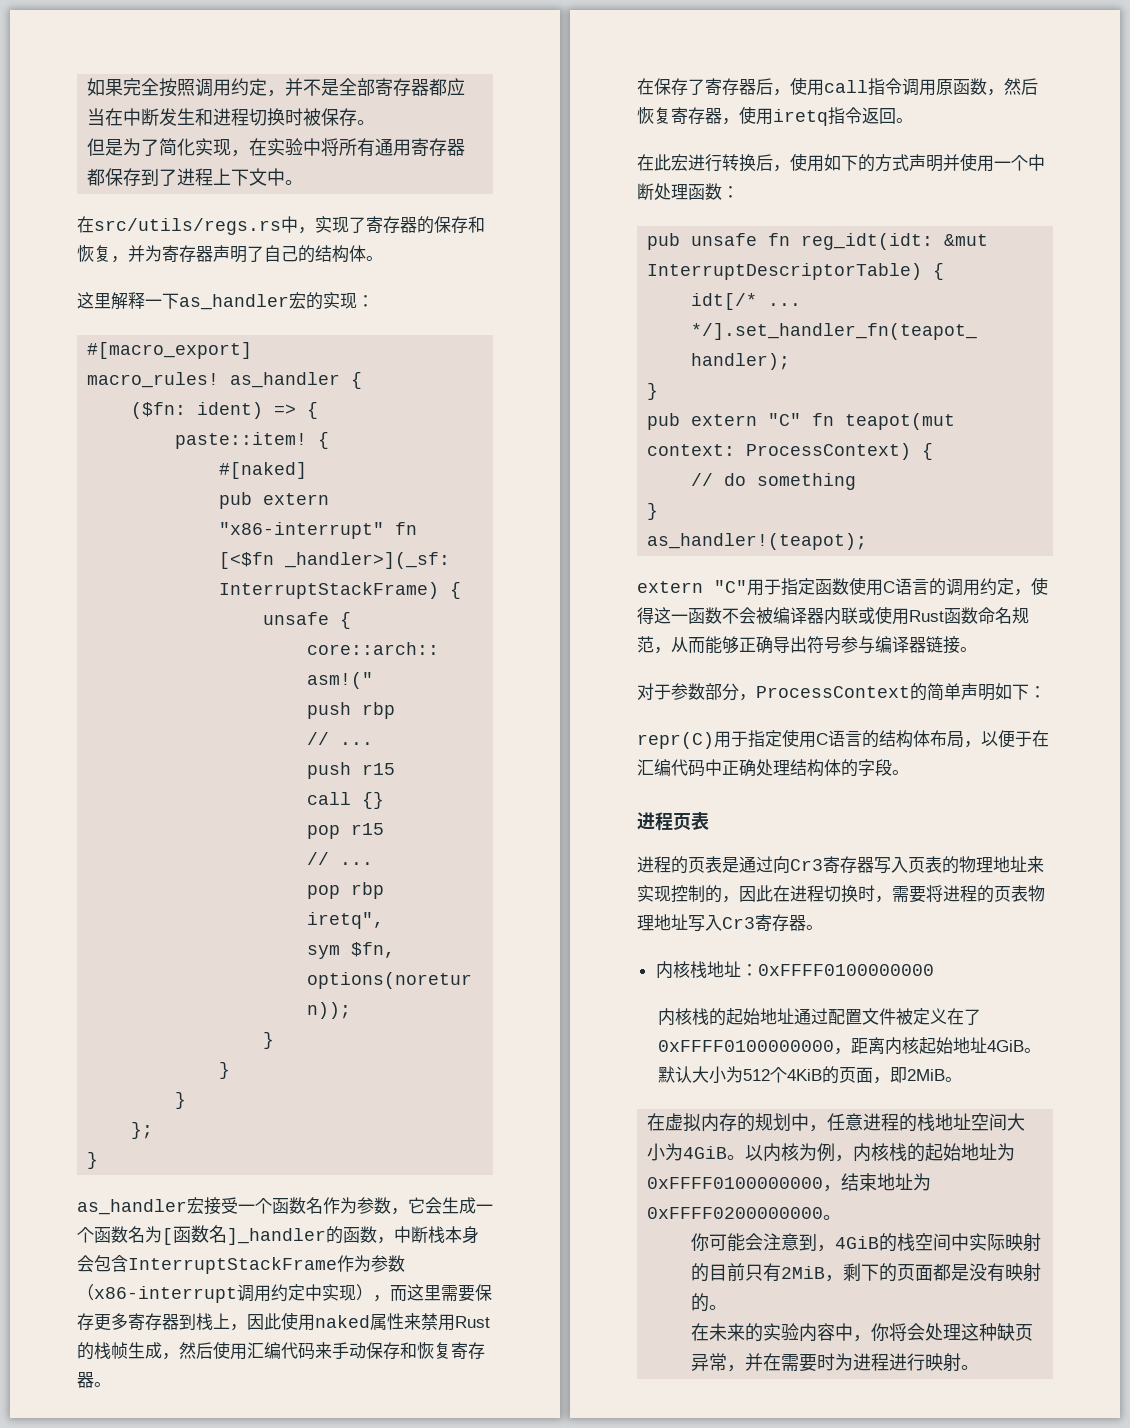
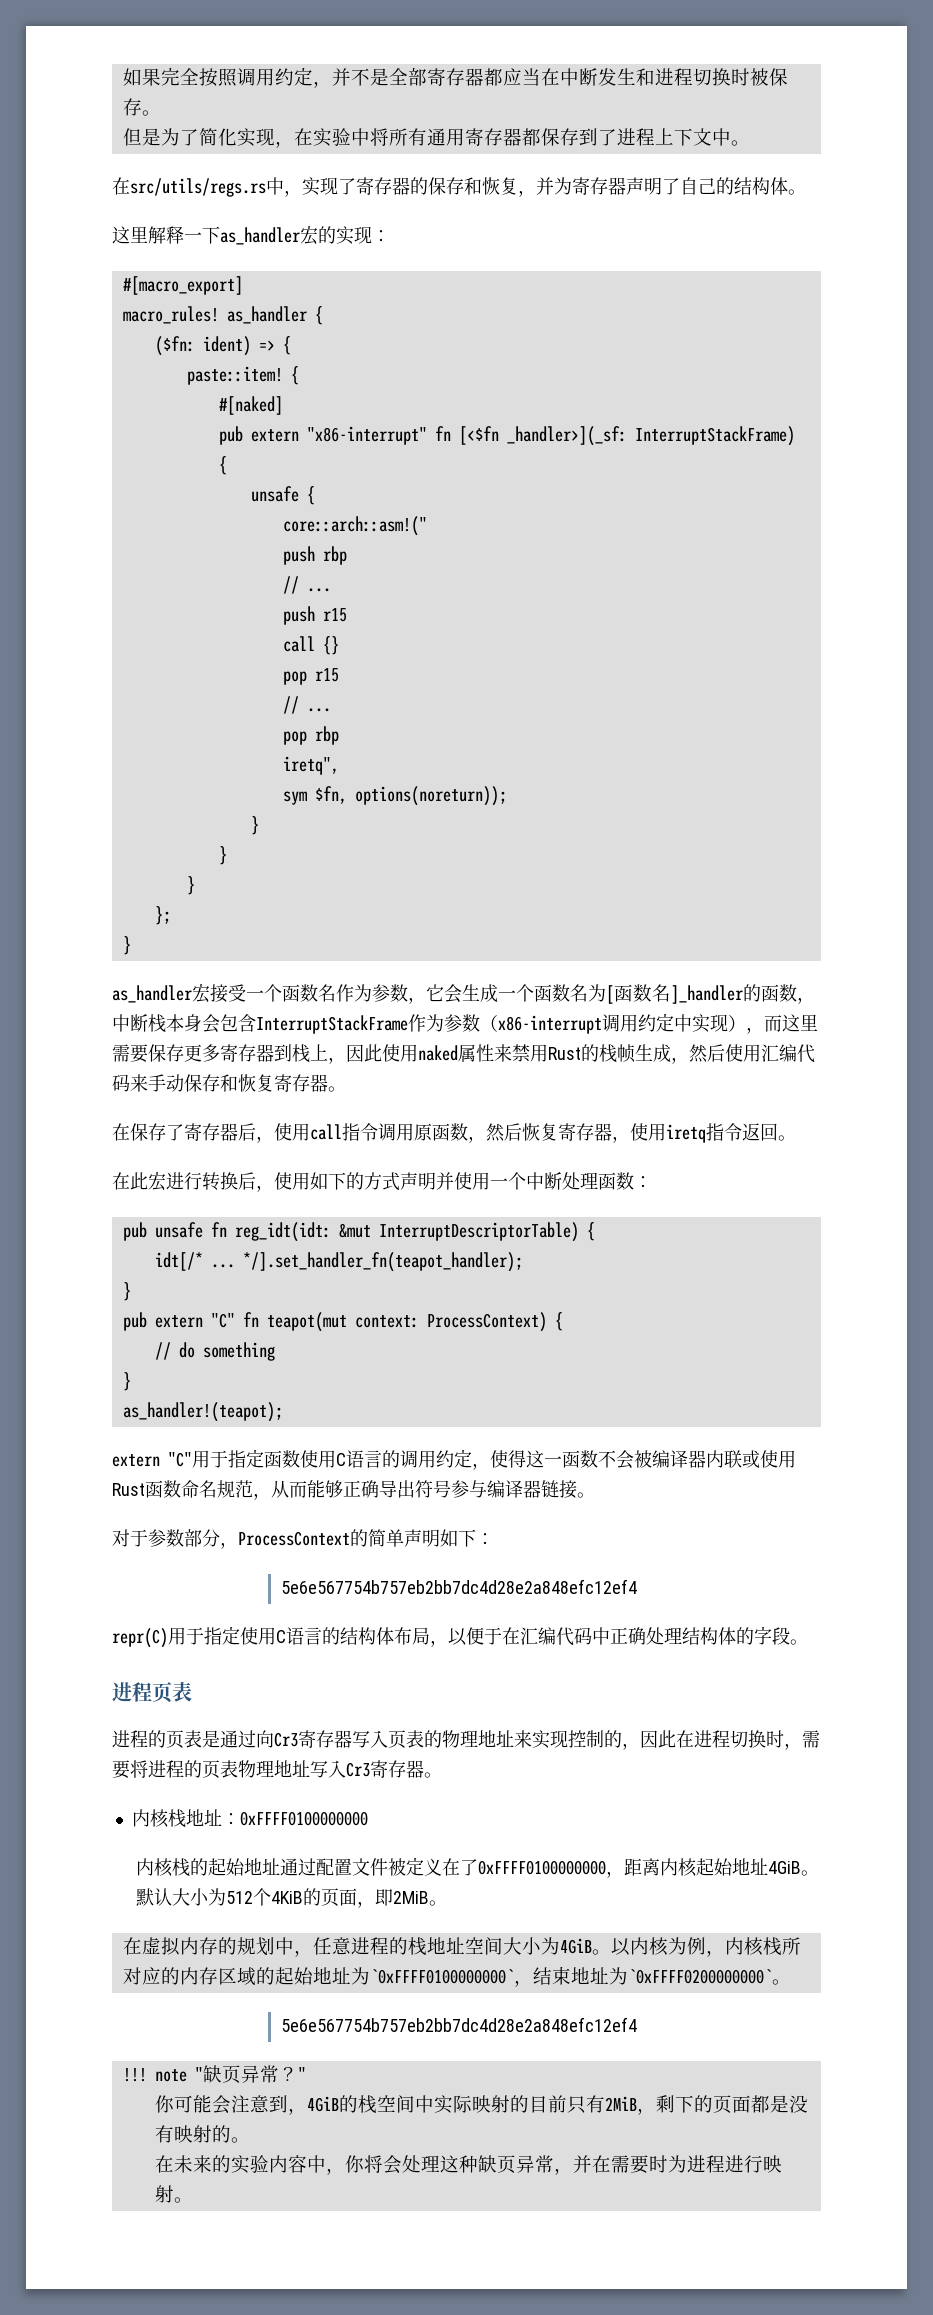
  对于参数部分，ProcessContext的简单声明如下：
+ 5e6e567754b757eb2bb7dc4d28e2a848efc12ef4
- 以内核为例，内核栈的起始地址为0xFFFF0100000000，结束地址为0xFFFF0200000000。
+ 以内核为例，内核栈所对应的内存区域的起始地址为`0xFFFF0100000000`，结束地址为`0xFFFF0200000000`。
+ 5e6e567754b757eb2bb7dc4d28e2a848efc12ef4
+ !!! note "缺页异常？"

